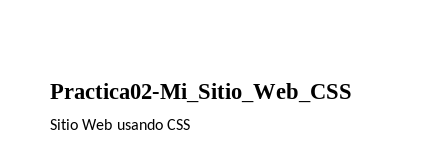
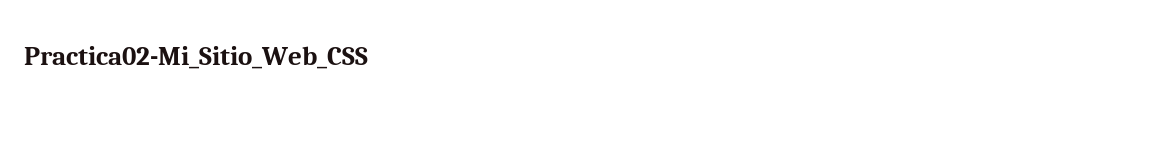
- Sitio Web usando CSS

